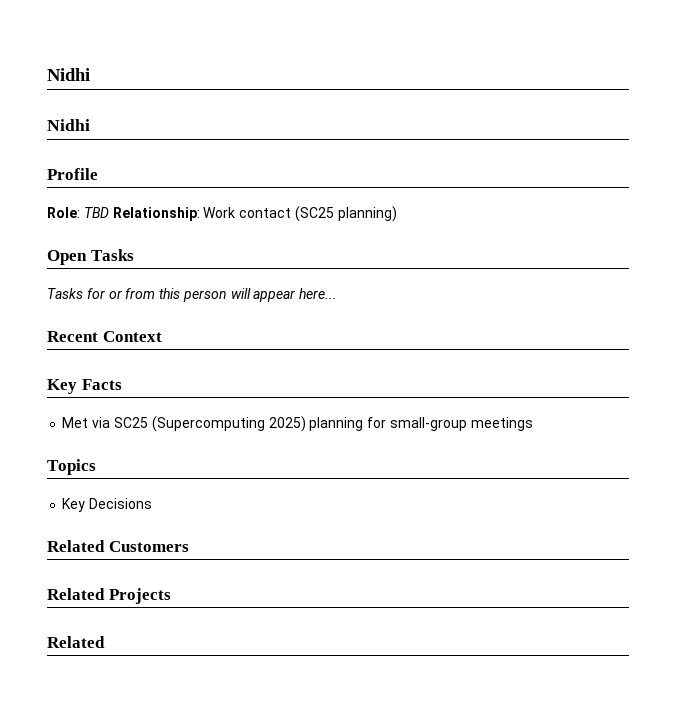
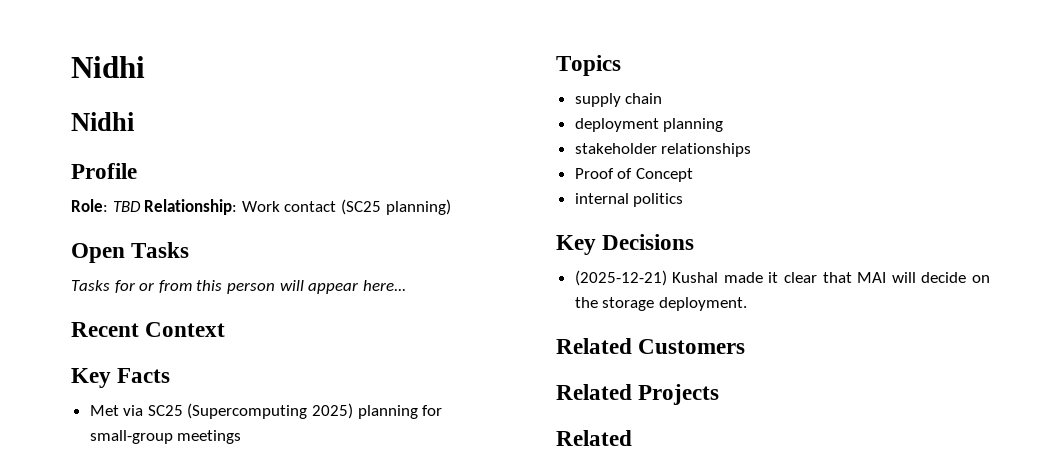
+ supply chain
+ deployment planning
+ stakeholder relationships
+ Proof of Concept
+ internal politics
  Key Decisions
+ (2025-12-21) Kushal made it clear that MAI will decide on the storage deployment.

